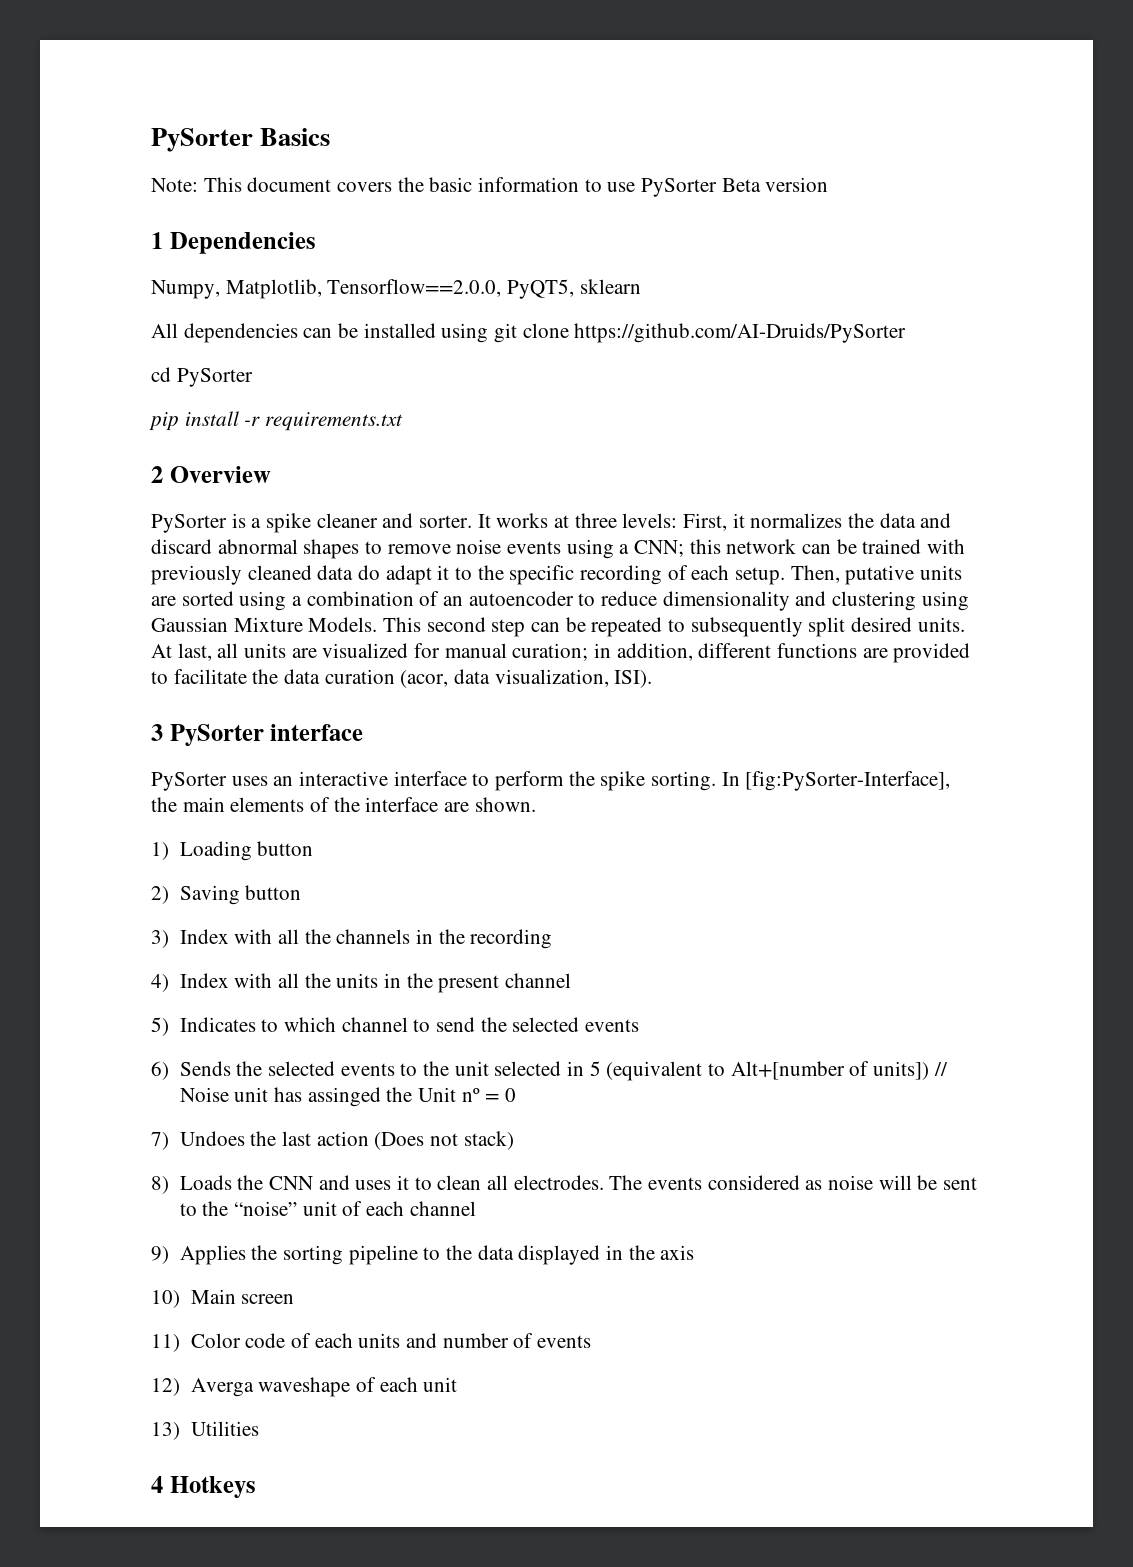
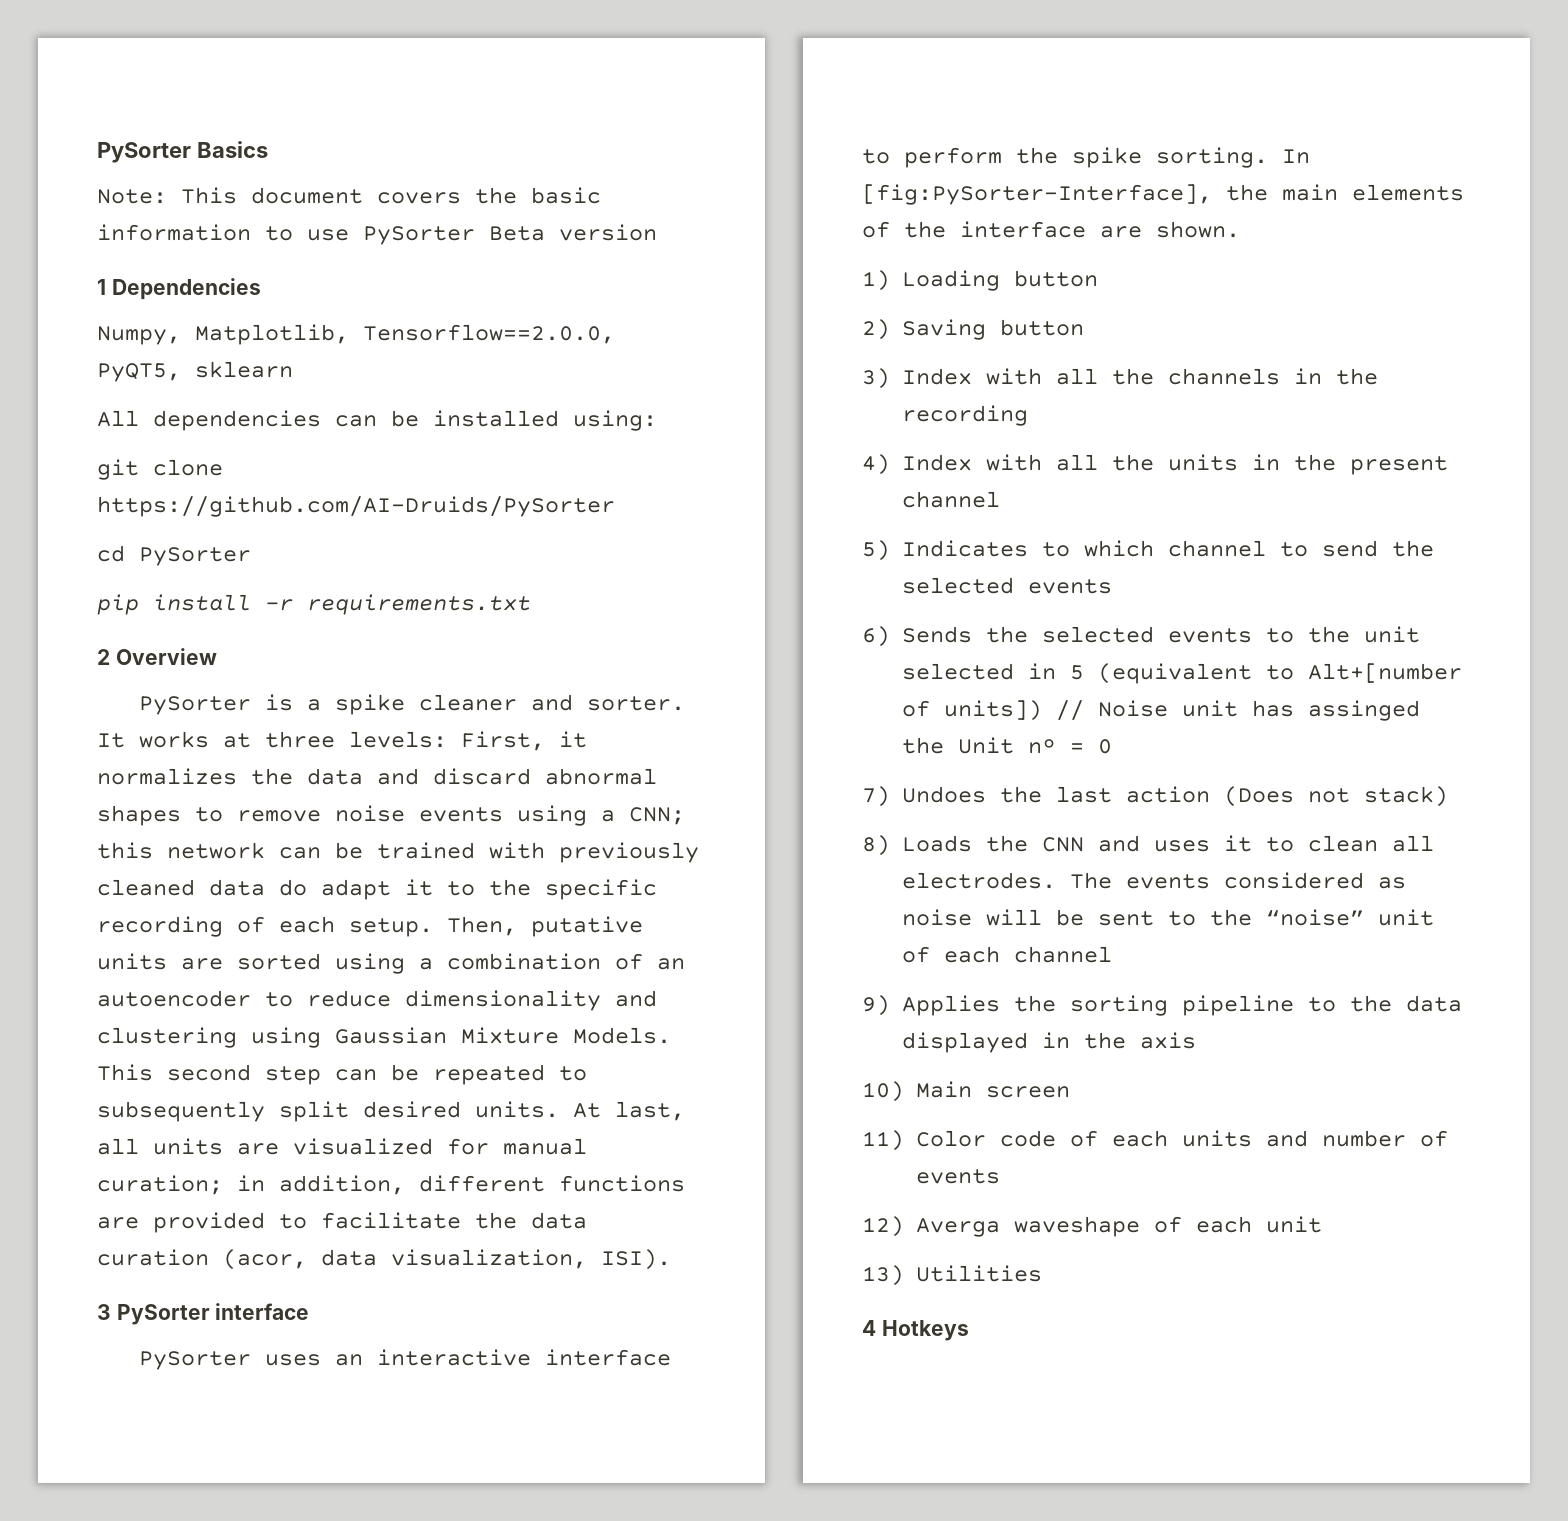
- All dependencies can be installed using git clone https://github.com/AI-Druids/PySorter
+ All dependencies can be installed using:
+ git clone https://github.com/AI-Druids/PySorter

